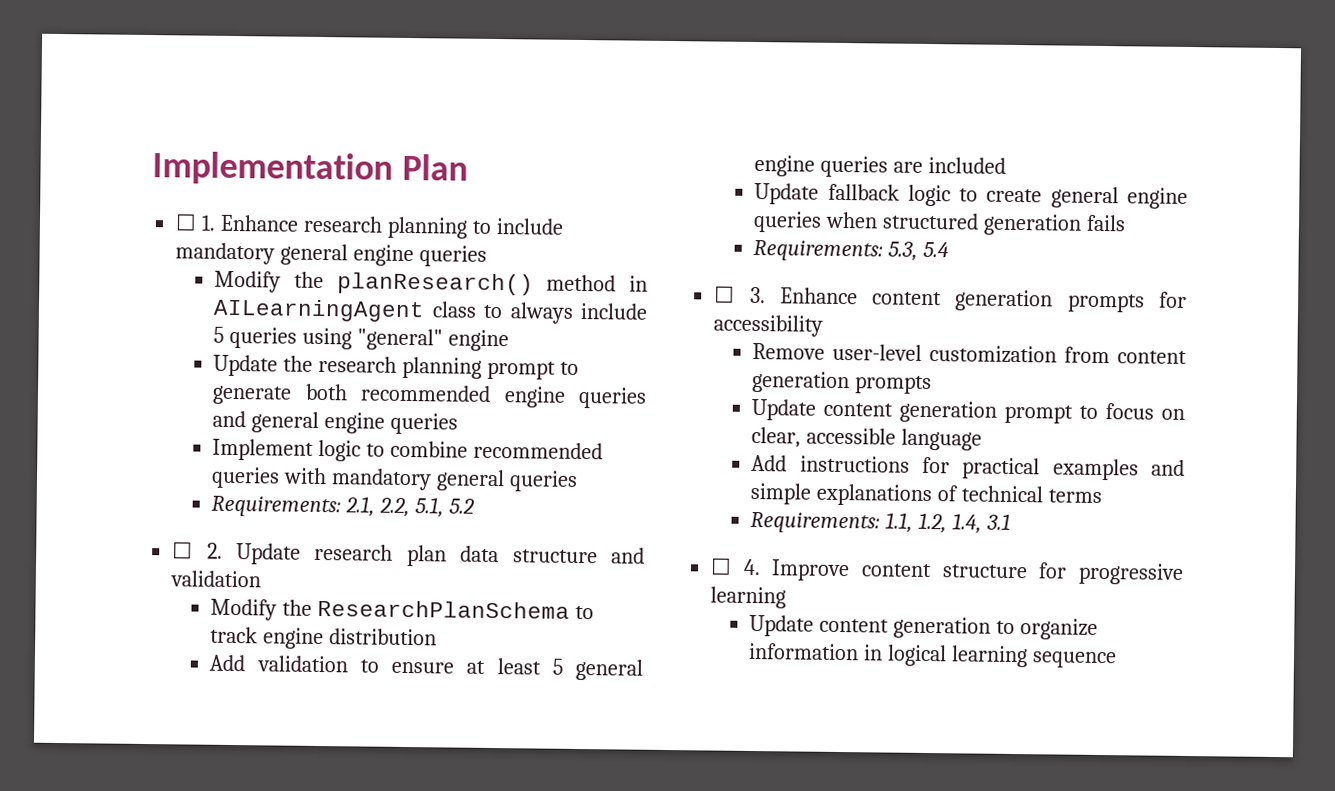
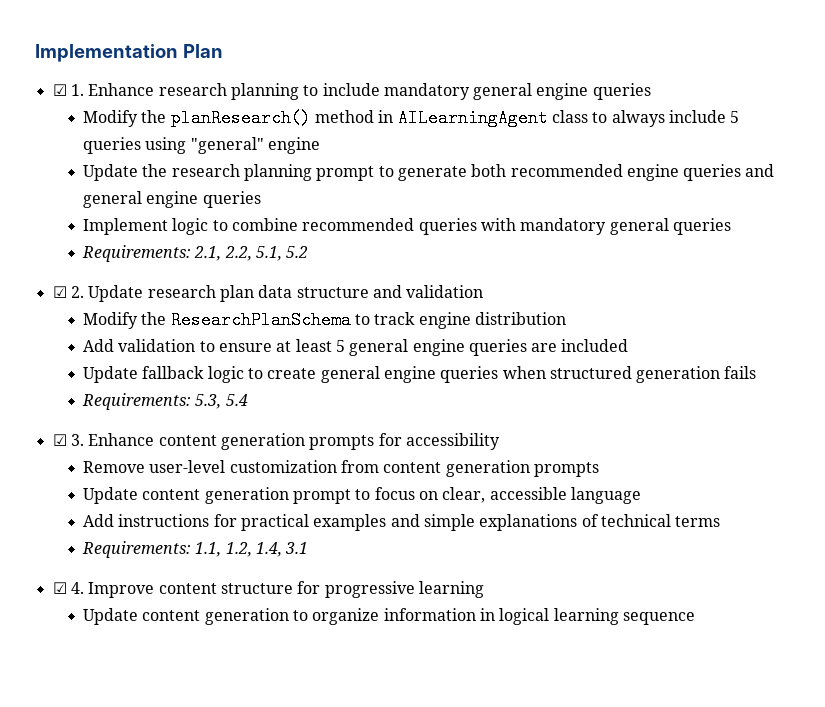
- ☐ 1. Enhance research planning to include mandatory general engine queries
+ ☑ 1. Enhance research planning to include mandatory general engine queries
- ☐ 2. Update research plan data structure and validation
+ ☑ 2. Update research plan data structure and validation
- ☐ 3. Enhance content generation prompts for accessibility
+ ☑ 3. Enhance content generation prompts for accessibility
- ☐ 4. Improve content structure for progressive learning
+ ☑ 4. Improve content structure for progressive learning

